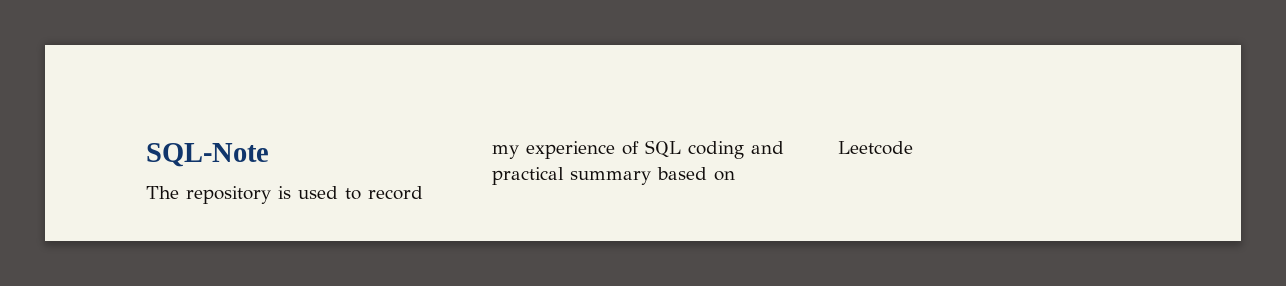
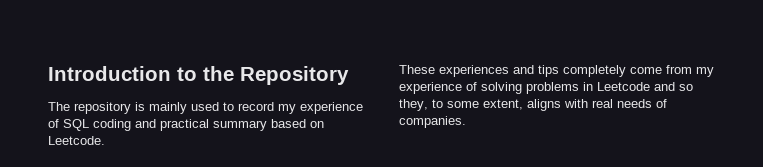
- SQL-Note
+ Introduction to the Repository
- The repository is used to record my experience of SQL coding and practical summary based on Leetcode
+ The repository is mainly used to record my experience of SQL coding and practical summary based on Leetcode.
+ These experiences and tips completely come from my experience of solving problems in Leetcode and so they, to some extent, aligns with real needs of companies.

